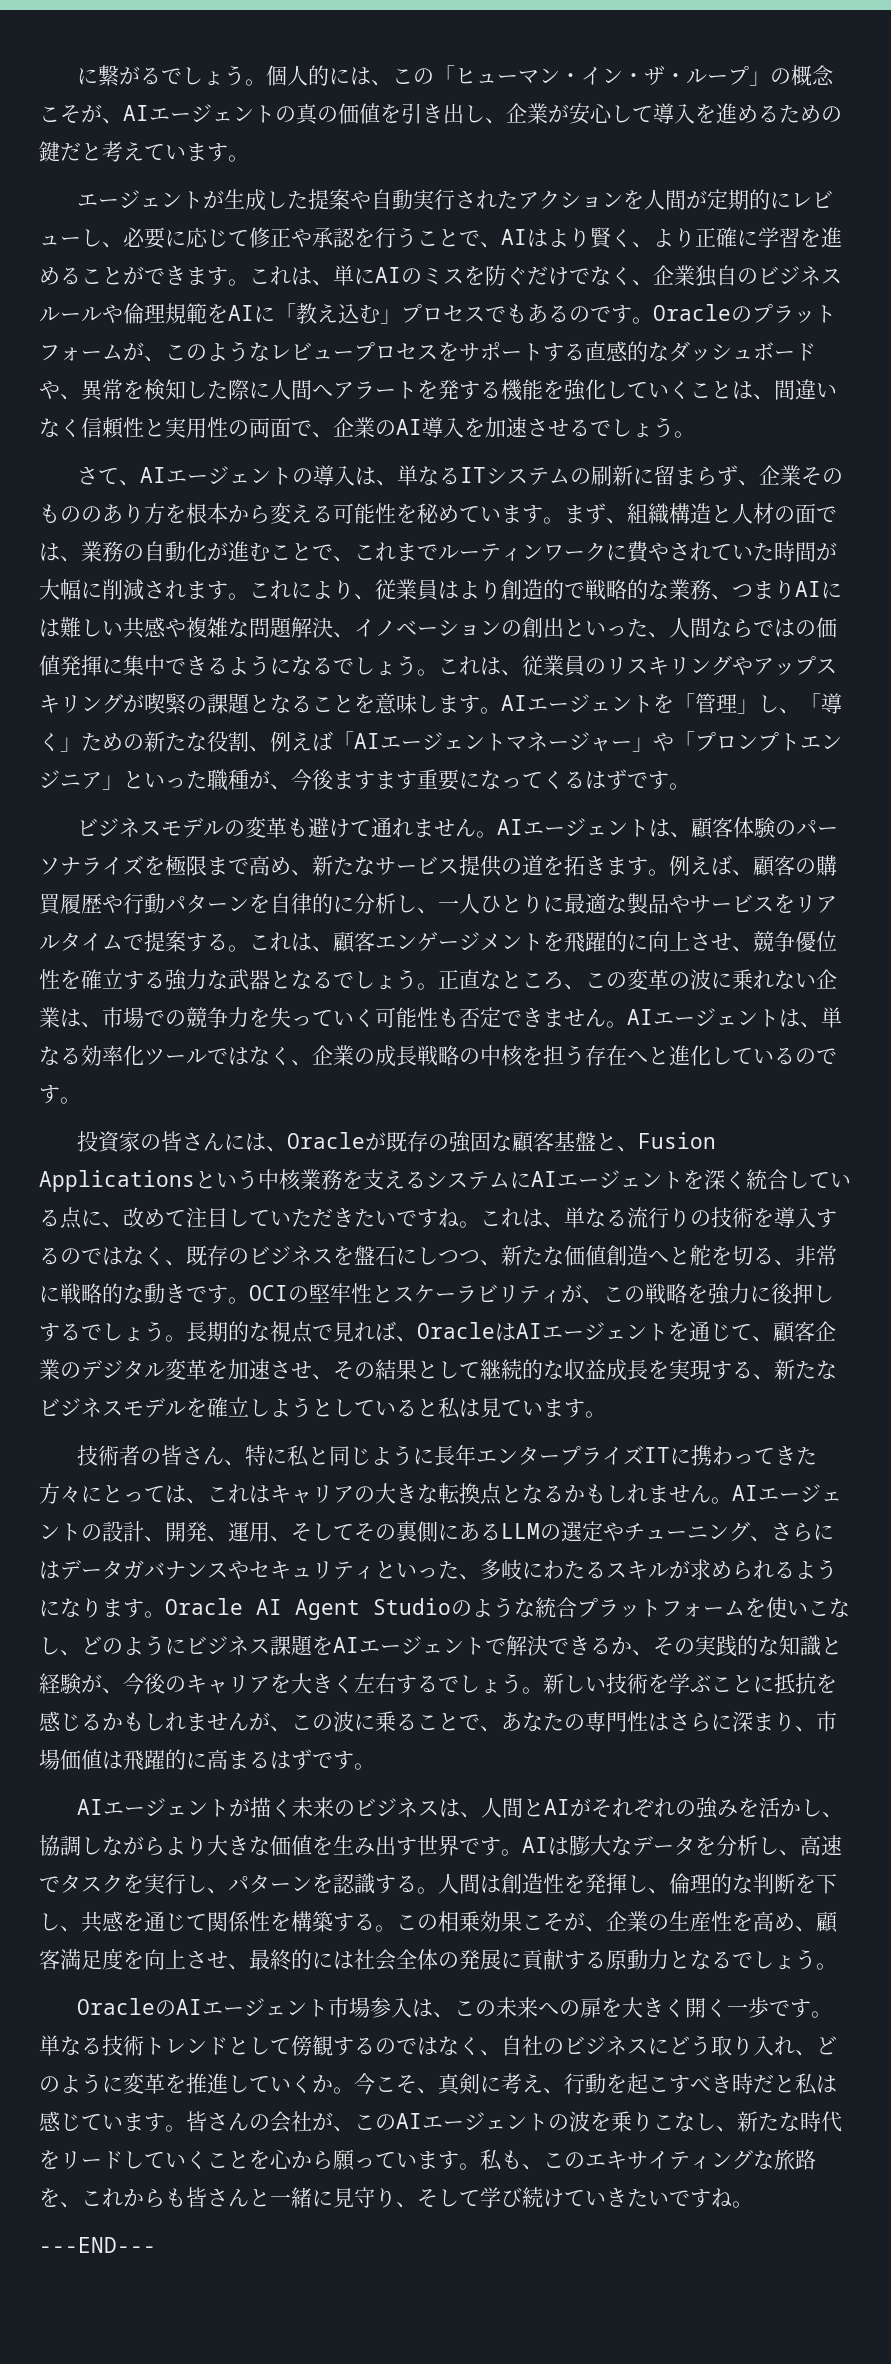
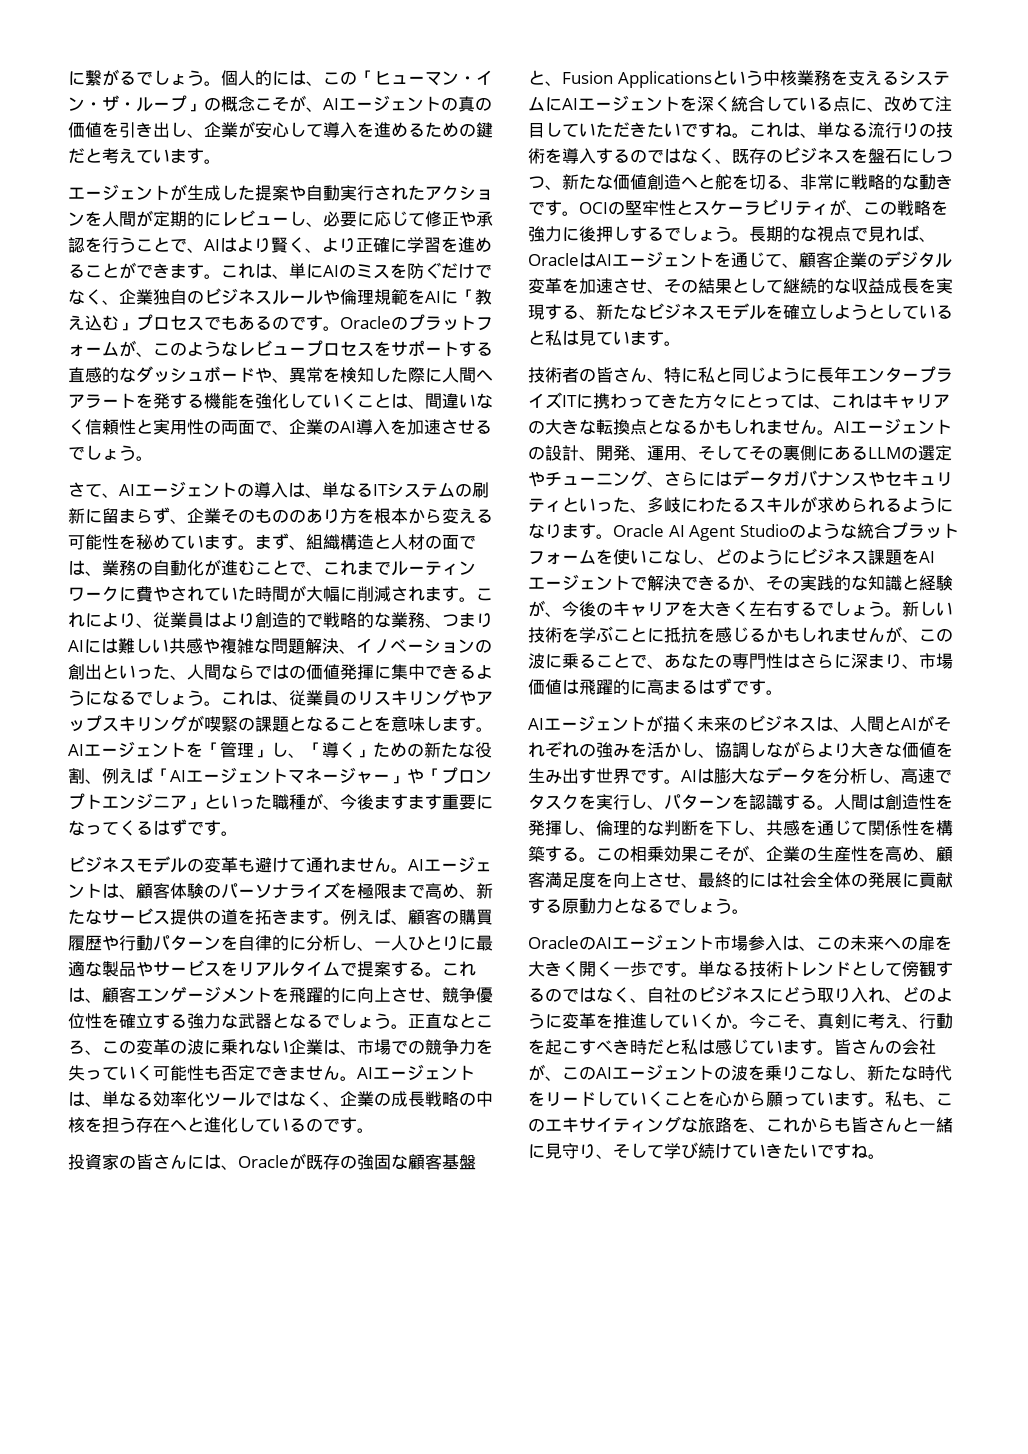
- ---END---

